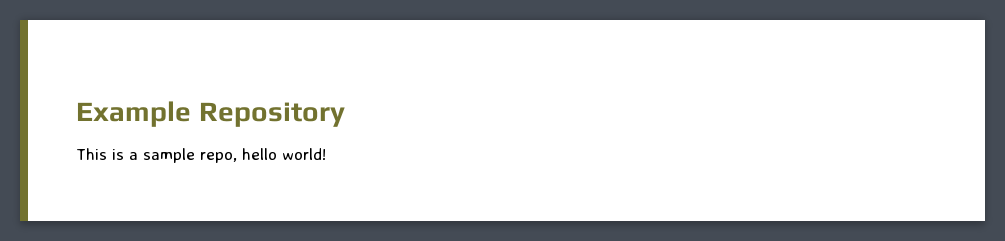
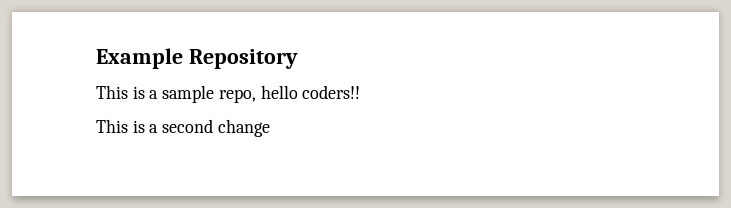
- This is a sample repo, hello world!
+ This is a sample repo, hello coders!!
+ This is a second change

